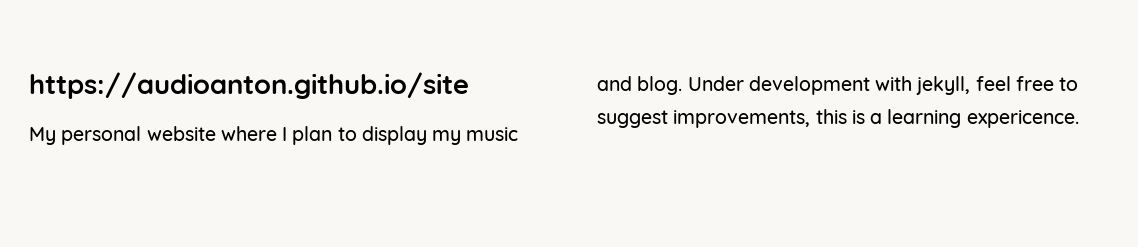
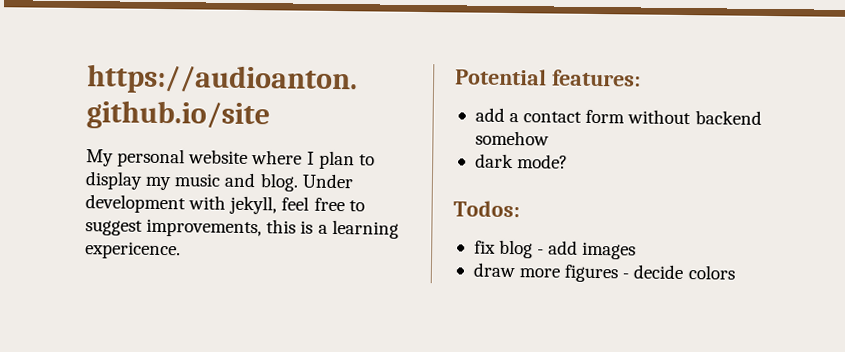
+ Potential features:
+ add a contact form without backend somehow
+ dark mode?
+ Todos:
+ fix blog - add images
+ draw more figures - decide colors

